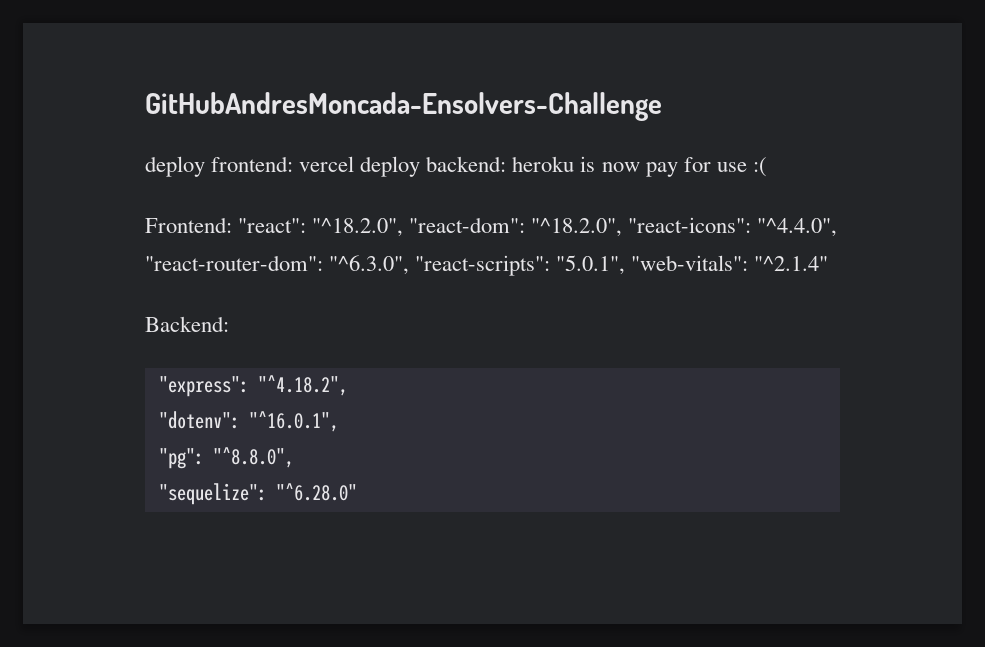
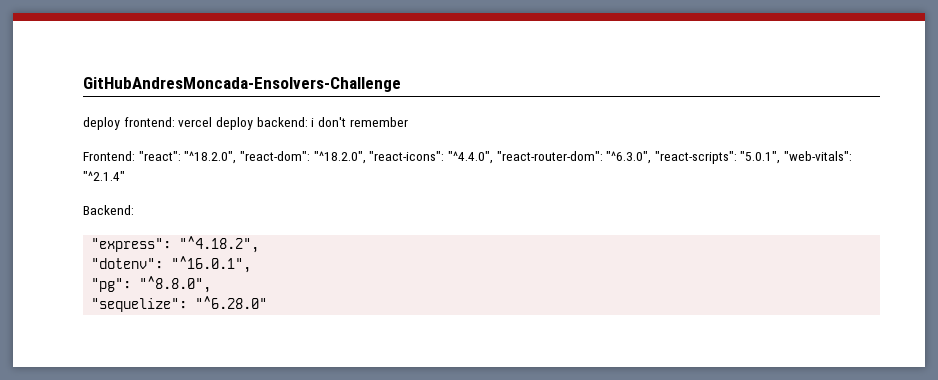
- deploy frontend: vercel deploy backend: heroku is now pay for use :(
+ deploy frontend: vercel deploy backend: i don't remember

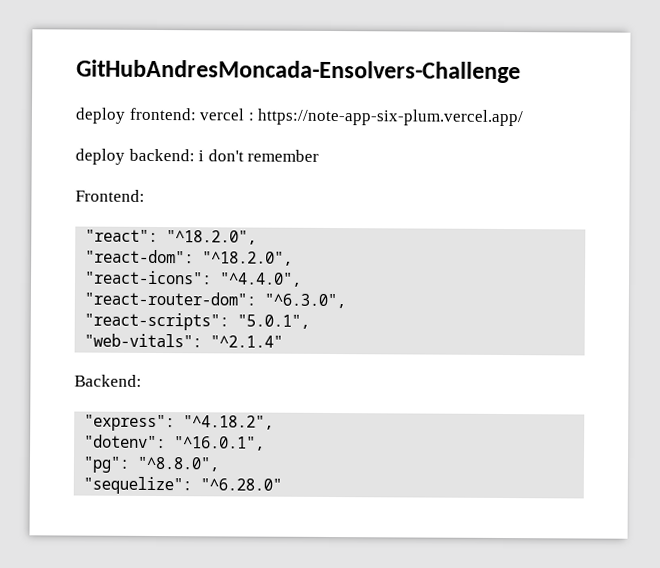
- deploy frontend: vercel deploy backend: i don't remember
+ deploy frontend: vercel : https://note-app-six-plum.vercel.app/
+ deploy backend: i don't remember
- Frontend: "react": "^18.2.0", "react-dom": "^18.2.0", "react-icons": "^4.4.0", "react-router-dom": "^6.3.0", "react-scripts": "5.0.1", "web-vitals": "^2.1.4"
+ Frontend:
+ "react": "^18.2.0",
+ "react-dom": "^18.2.0",
+ "react-icons": "^4.4.0",
+ "react-router-dom": "^6.3.0",
+ "react-scripts": "5.0.1",
+ "web-vitals": "^2.1.4"

